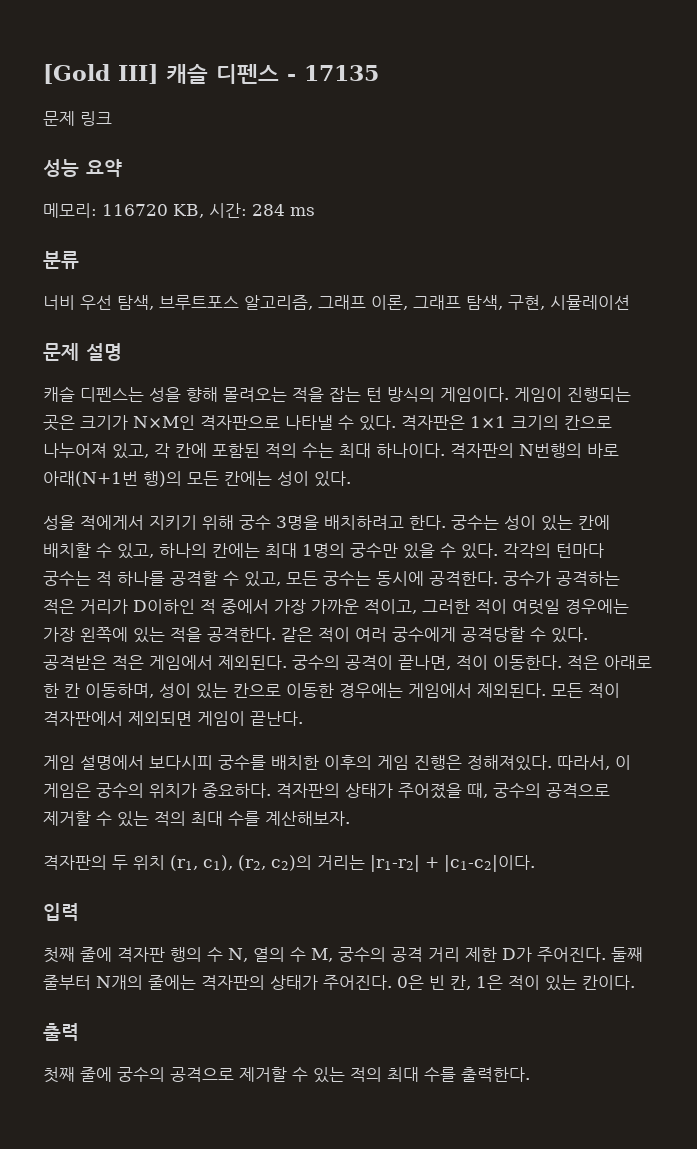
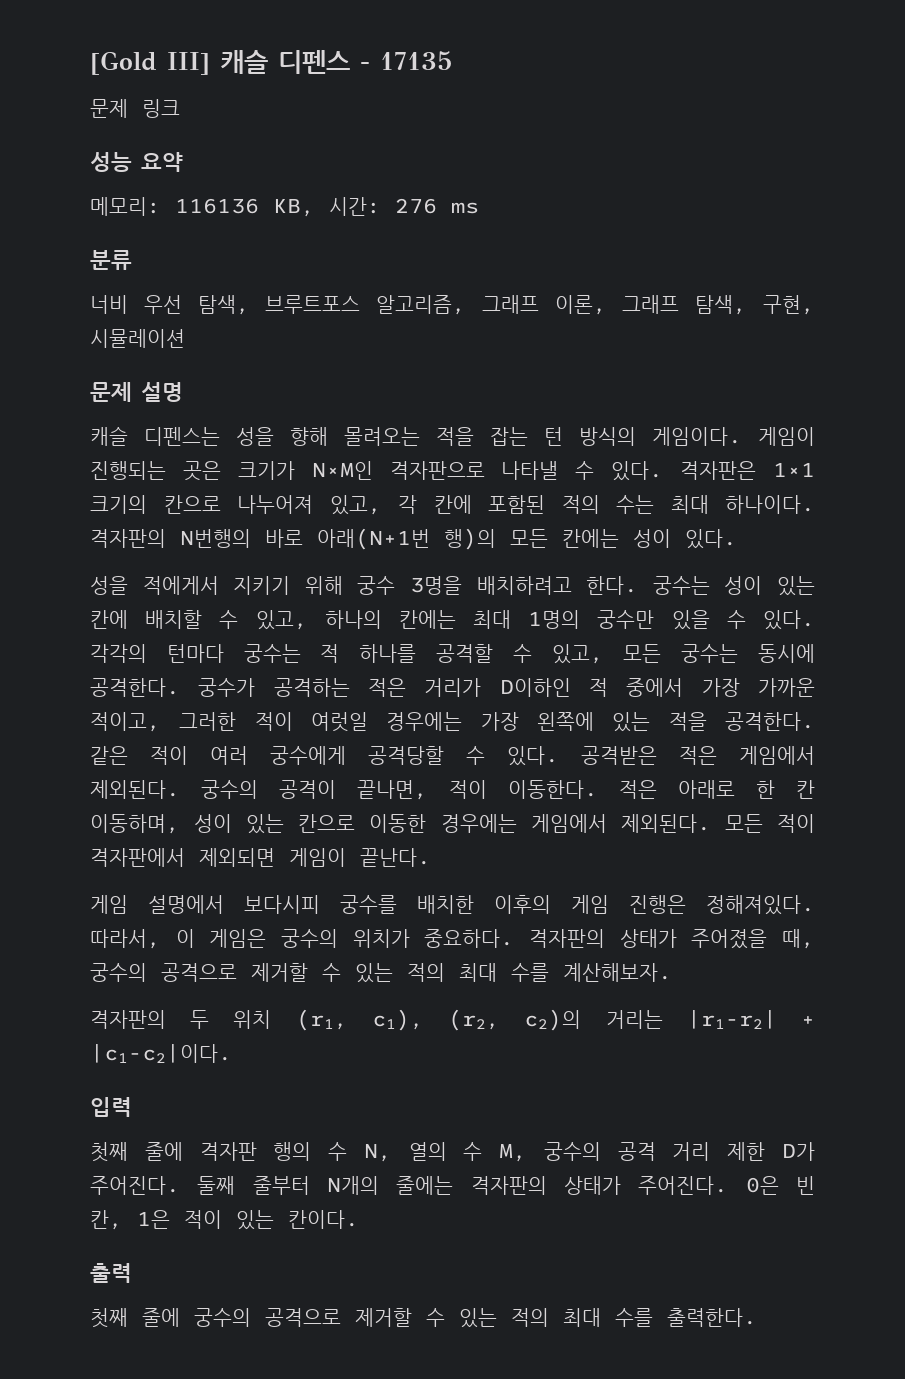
- 메모리: 116720 KB, 시간: 284 ms
+ 메모리: 116136 KB, 시간: 276 ms

